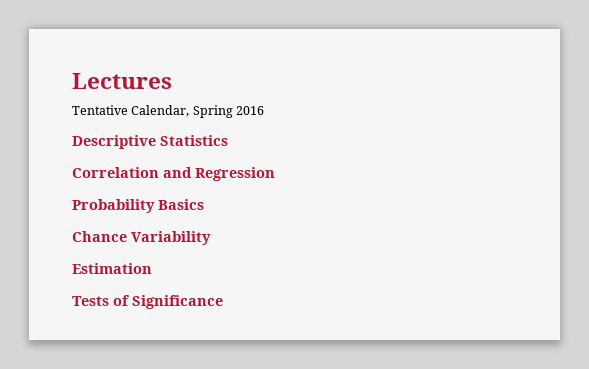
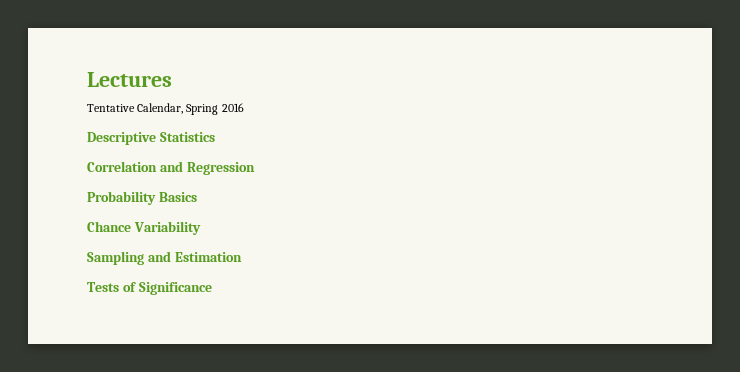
- Estimation
+ Sampling and Estimation

